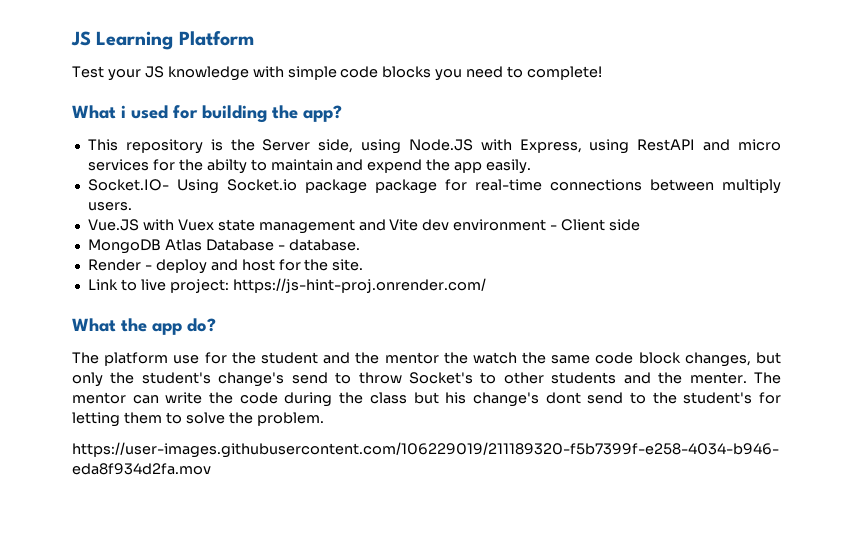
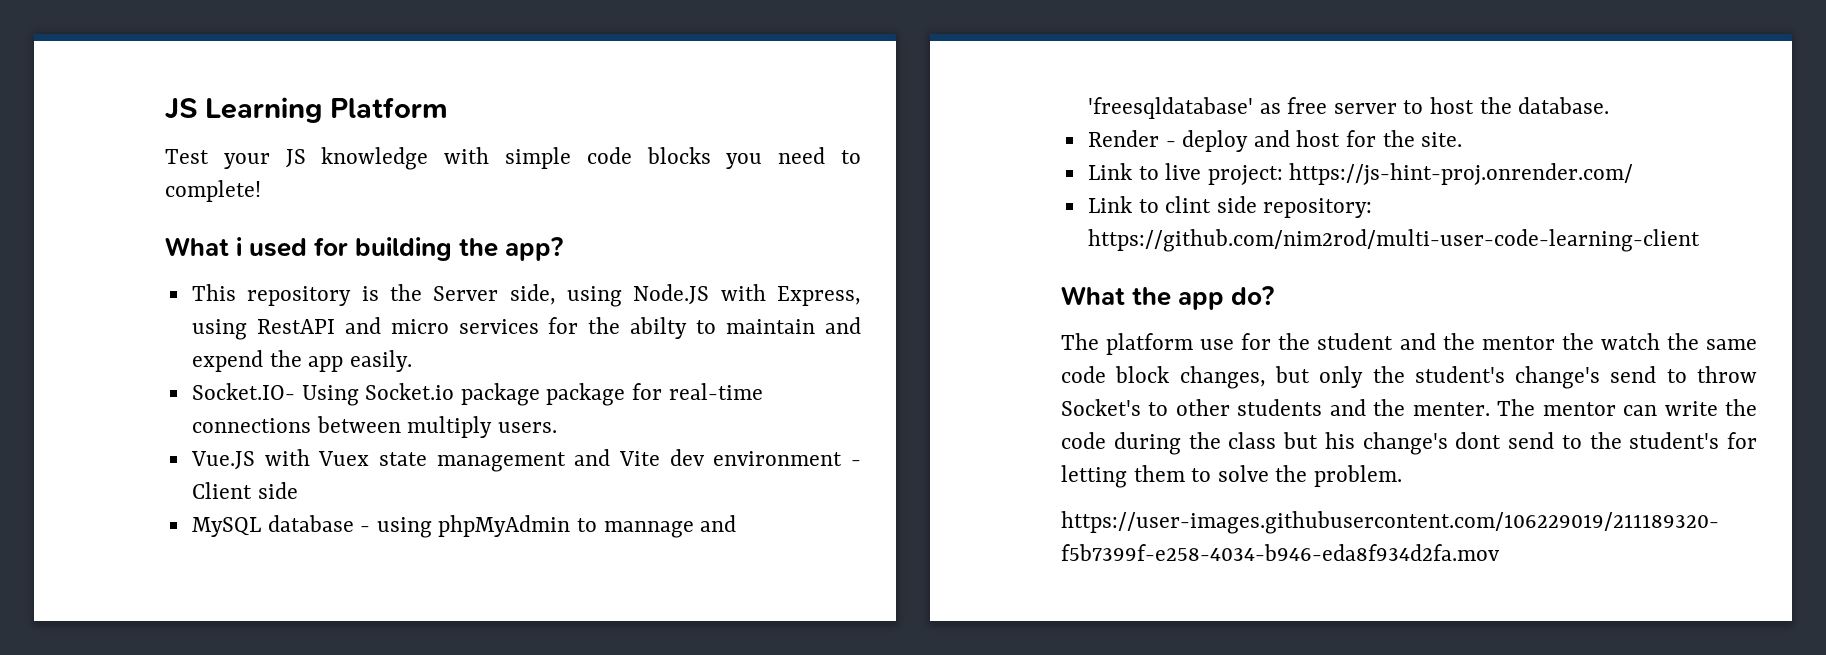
- MongoDB Atlas Database - database.
+ MySQL database - using phpMyAdmin to mannage and 'freesqldatabase' as free server to host the database.
+ Link to clint side repository: https://github.com/nim2rod/multi-user-code-learning-client

